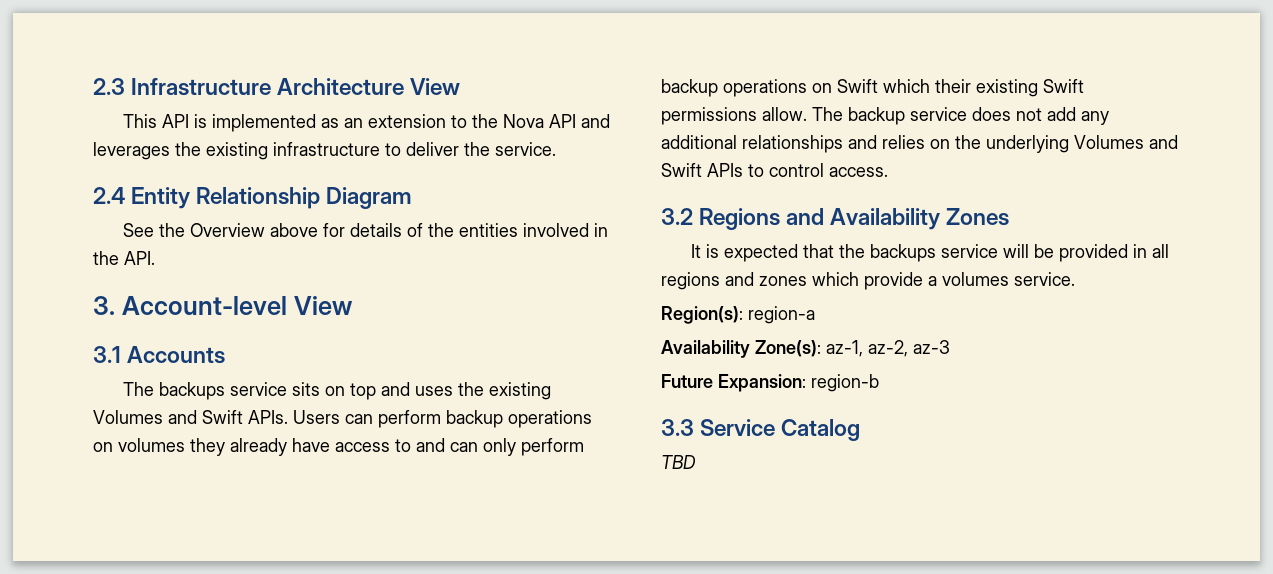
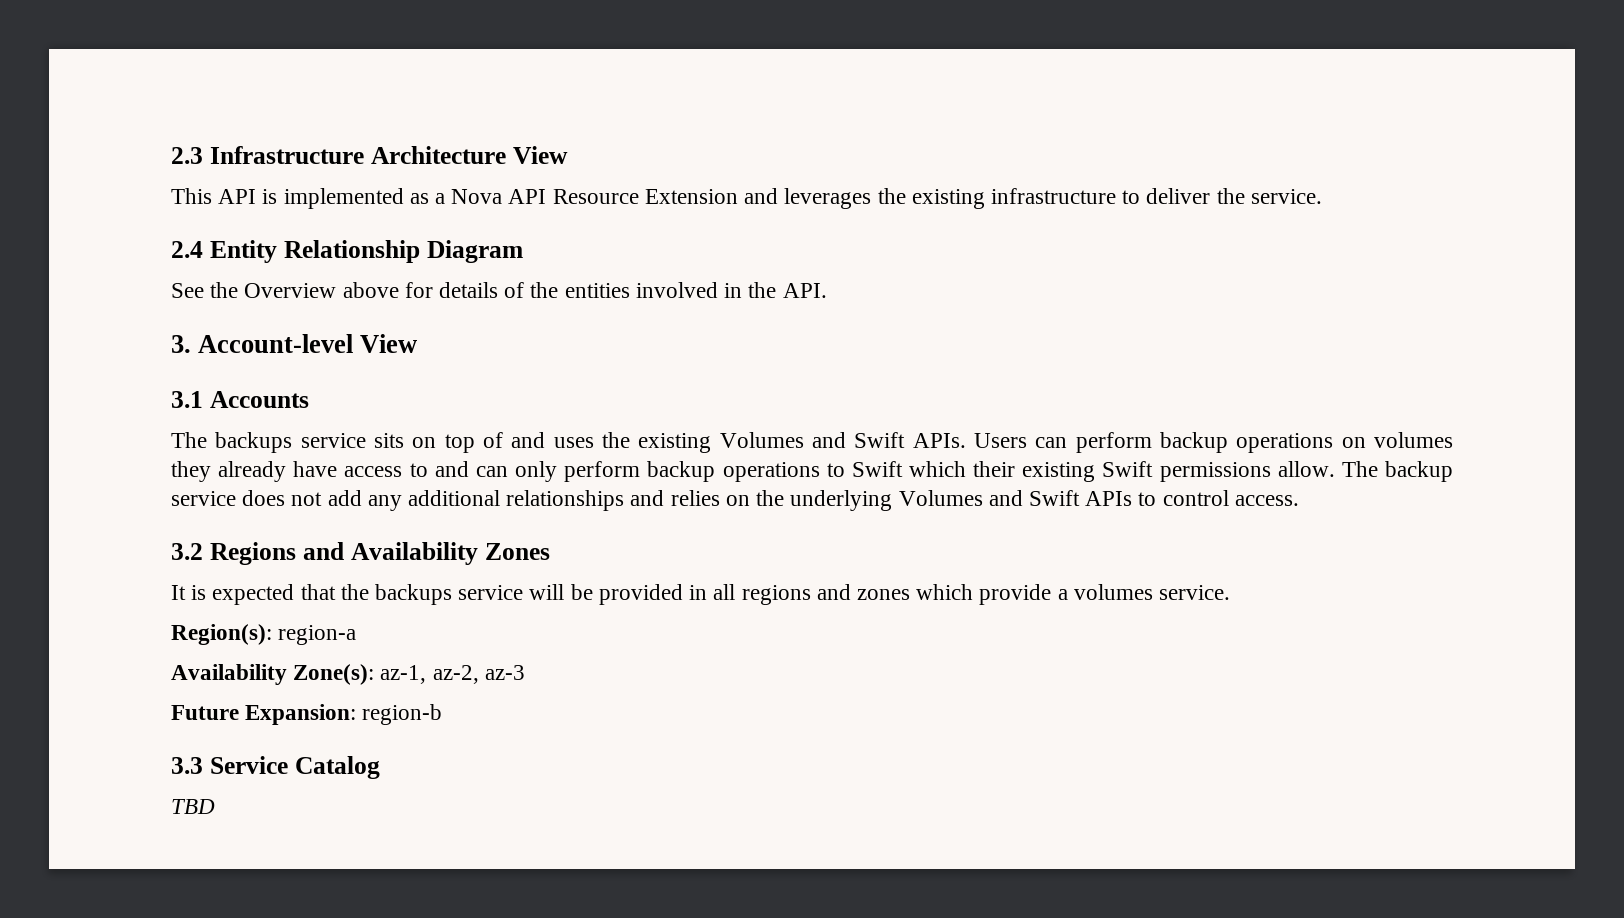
- This API is implemented as an extension to the Nova API and leverages the existing infrastructure to deliver the service.
+ This API is implemented as a Nova API Resource Extension and leverages the existing infrastructure to deliver the service.
- The backups service sits on top and uses the existing Volumes and Swift APIs.
+ The backups service sits on top of and uses the existing Volumes and Swift APIs.
- Users can perform backup operations on volumes they already have access to and can only perform backup operations on Swift which their existing Swift permissions allow.
+ Users can perform backup operations on volumes they already have access to and can only perform backup operations to Swift which their existing Swift permissions allow.

